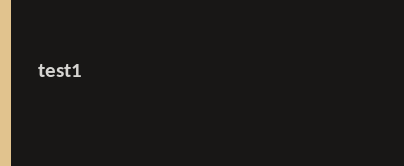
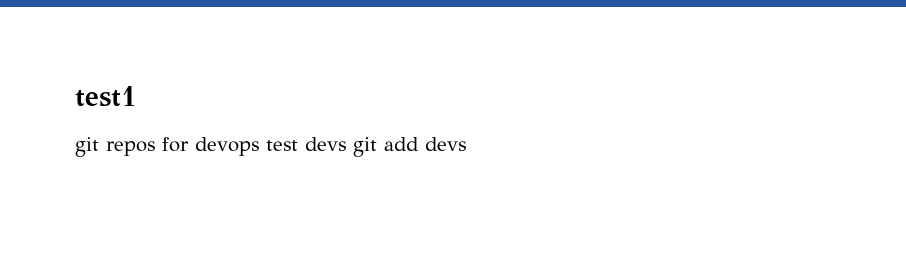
+ git repos for devops test devs git add devs

